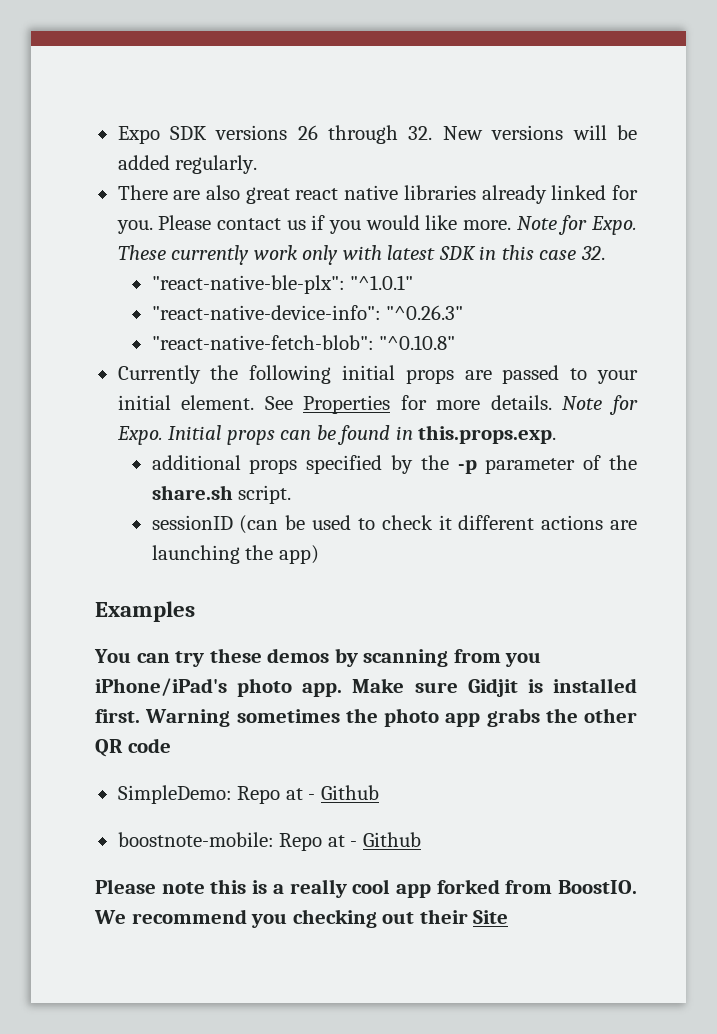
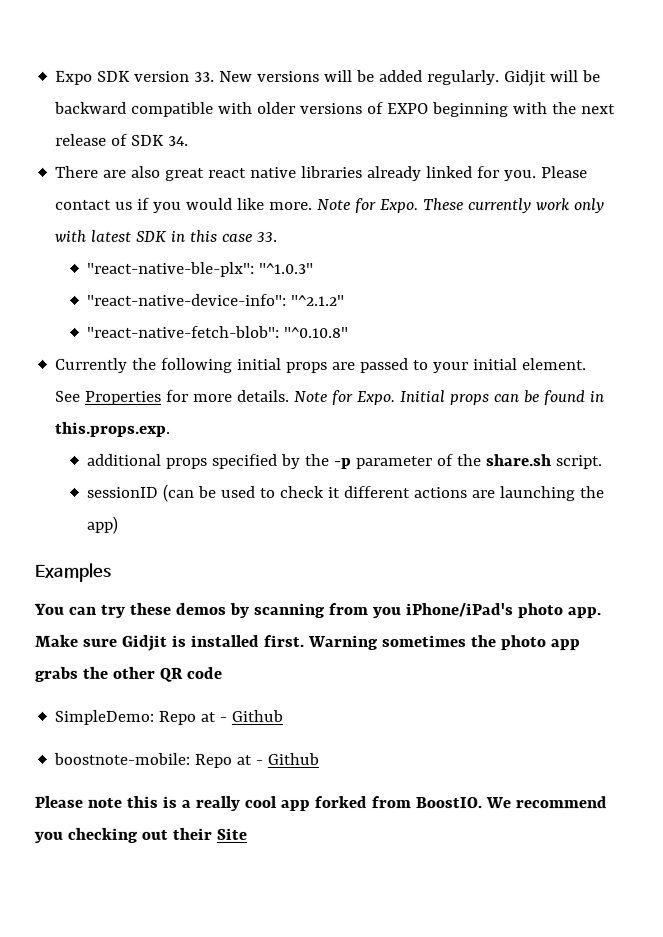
- Expo SDK versions 26 through 32. New versions will be added regularly.
+ Expo SDK version 33. New versions will be added regularly. Gidjit will be backward compatible with older versions of EXPO beginning with the next release of SDK 34.
- These currently work only with latest SDK in this case 32.
+ These currently work only with latest SDK in this case 33.
- "react-native-ble-plx": "^1.0.1"
+ "react-native-ble-plx": "^1.0.3"
- "react-native-device-info": "^0.26.3"
+ "react-native-device-info": "^2.1.2"

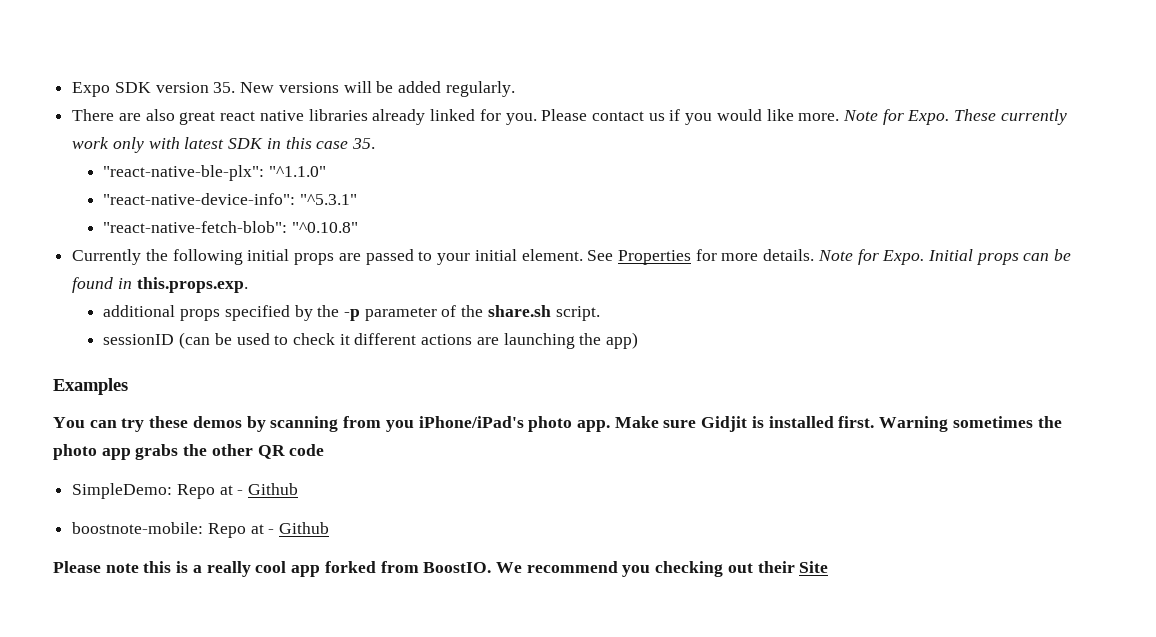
- Expo SDK version 33. New versions will be added regularly. Gidjit will be backward compatible with older versions of EXPO beginning with the next release of SDK 34.
+ Expo SDK version 35. New versions will be added regularly.
- These currently work only with latest SDK in this case 33.
+ These currently work only with latest SDK in this case 35.
- "react-native-ble-plx": "^1.0.3"
+ "react-native-ble-plx": "^1.1.0"
- "react-native-device-info": "^2.1.2"
+ "react-native-device-info": "^5.3.1"

